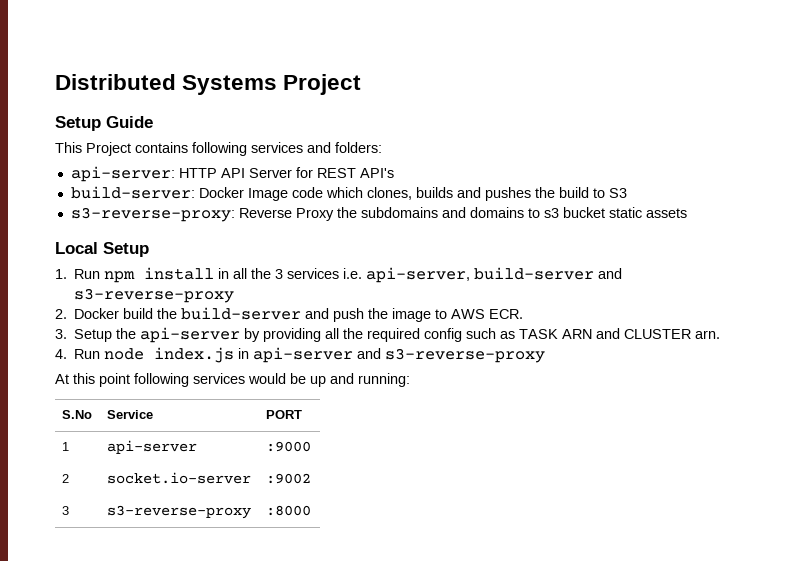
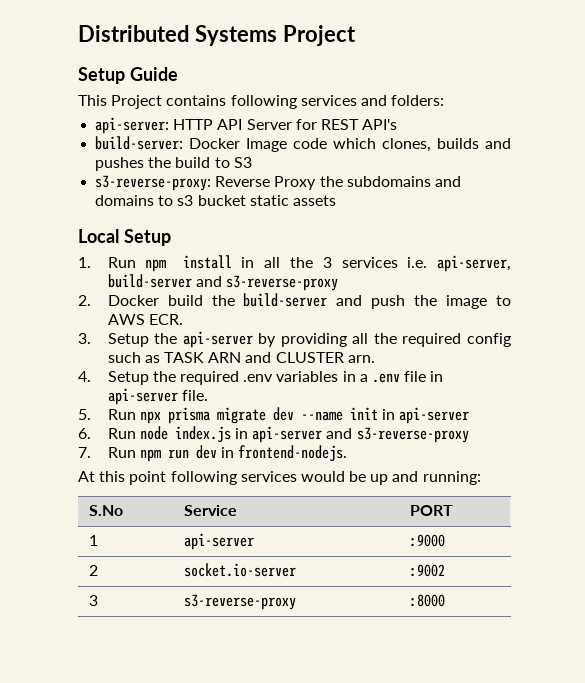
- 4. Run node index.js in api-server and s3-reverse-proxy
+ 4. Setup the required .env variables in a .env file in api-server file.
+ 5. Run npx prisma migrate dev --name init in api-server
+ 6. Run node index.js in api-server and s3-reverse-proxy
+ 7. Run npm run dev in frontend-nodejs.

